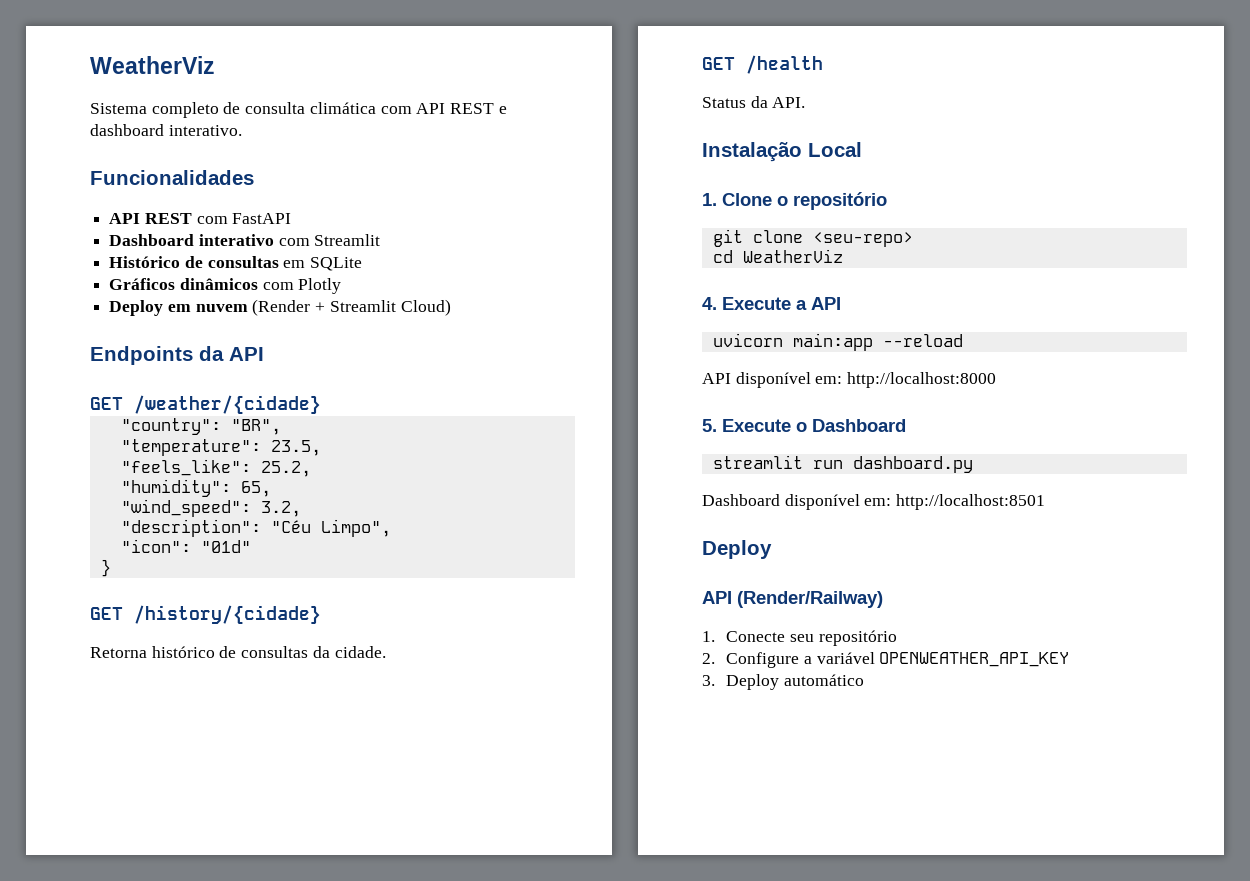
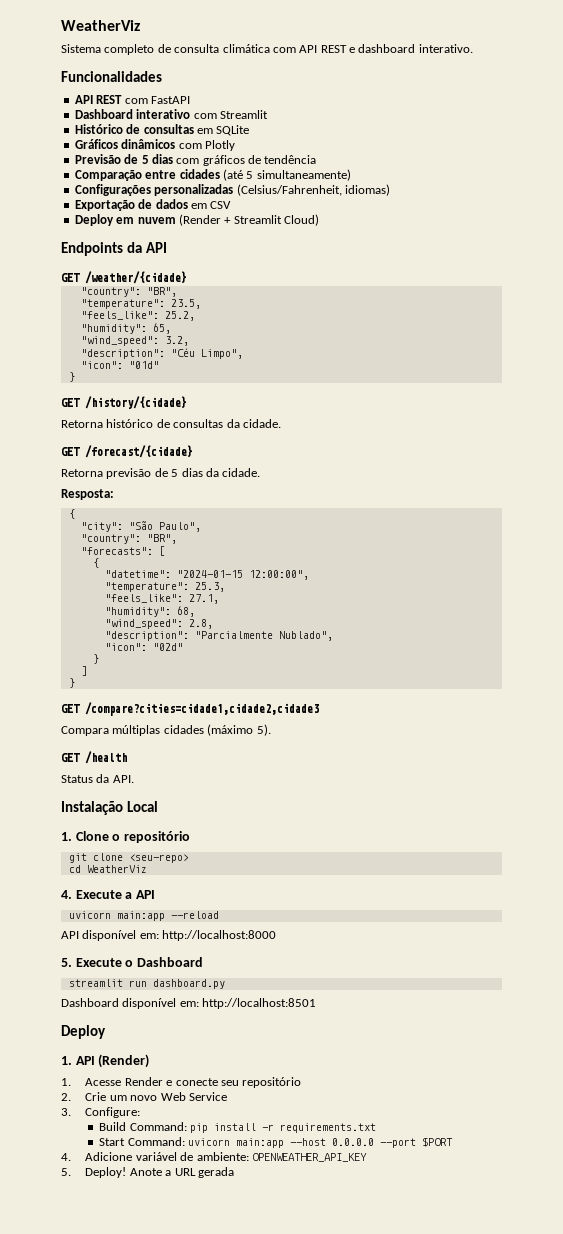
+ Previsão de 5 dias com gráficos de tendência
+ Comparação entre cidades (até 5 simultaneamente)
+ Configurações personalizadas (Celsius/Fahrenheit, idiomas)
+ Exportação de dados em CSV
+ GET /forecast/{cidade}
+ Retorna previsão de 5 dias da cidade.
+ Resposta:
+ {
+ "city": "São Paulo",
+ "country": "BR",
+ "forecasts": [
+ {
+ "datetime": "2024-01-15 12:00:00",
+ "temperature": 25.3,
+ "feels_like": 27.1,
+ "humidity": 68,
+ "wind_speed": 2.8,
+ "description": "Parcialmente Nublado",
+ "icon": "02d"
+ }
+ ]
+ }
+ GET /compare?cities=cidade1,cidade2,cidade3
+ Compara múltiplas cidades (máximo 5).
- API (Render/Railway)
- 1. Conecte seu repositório
- 2. Configure a variável OPENWEATHER_API_KEY
- 3. Deploy automático
+ 1. API (Render)
+ 1. Acesse Render e conecte seu repositório
+ 2. Crie um novo Web Service
+ 3. Configure:
+ Build Command: pip install -r requirements.txt
+ Start Command: uvicorn main:app --host 0.0.0.0 --port $PORT
+ 4. Adicione variável de ambiente: OPENWEATHER_API_KEY
+ 5. Deploy! Anote a URL gerada

